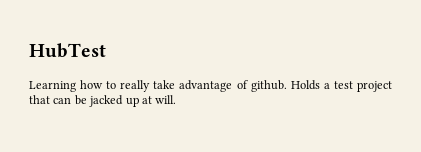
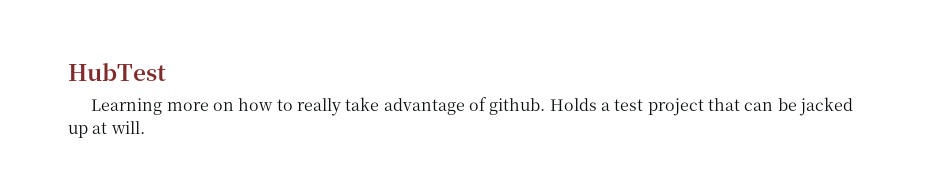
- Learning how to really take advantage of github.
+ Learning more on how to really take advantage of github.

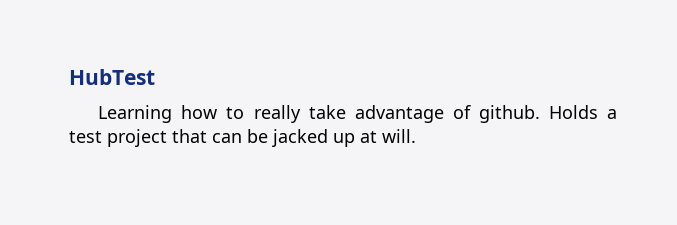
- Learning more on how to really take advantage of github.
+ Learning how to really take advantage of github.

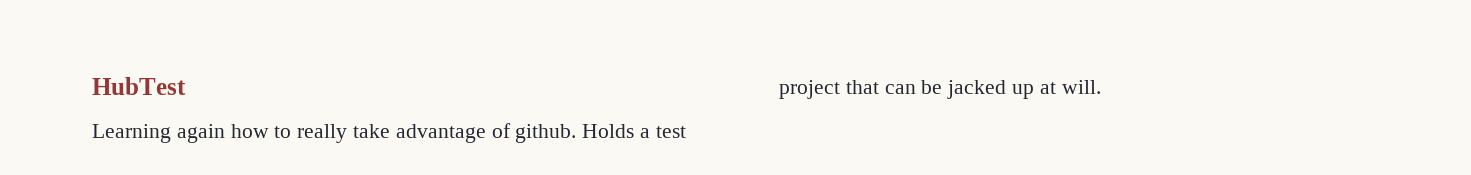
- Learning how to really take advantage of github.
+ Learning again how to really take advantage of github.

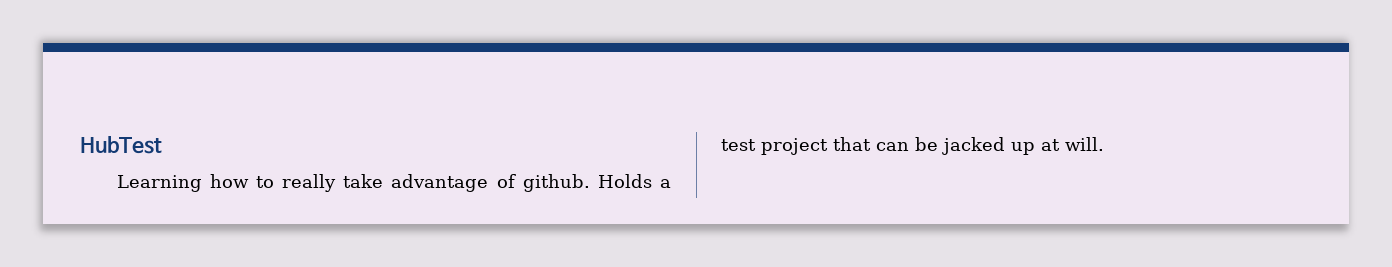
- Learning again how to really take advantage of github.
+ Learning how to really take advantage of github.

